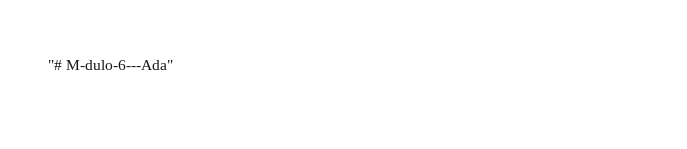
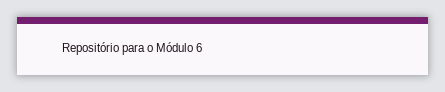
- "# M-dulo-6---Ada"
+ Repositório para o Módulo 6

